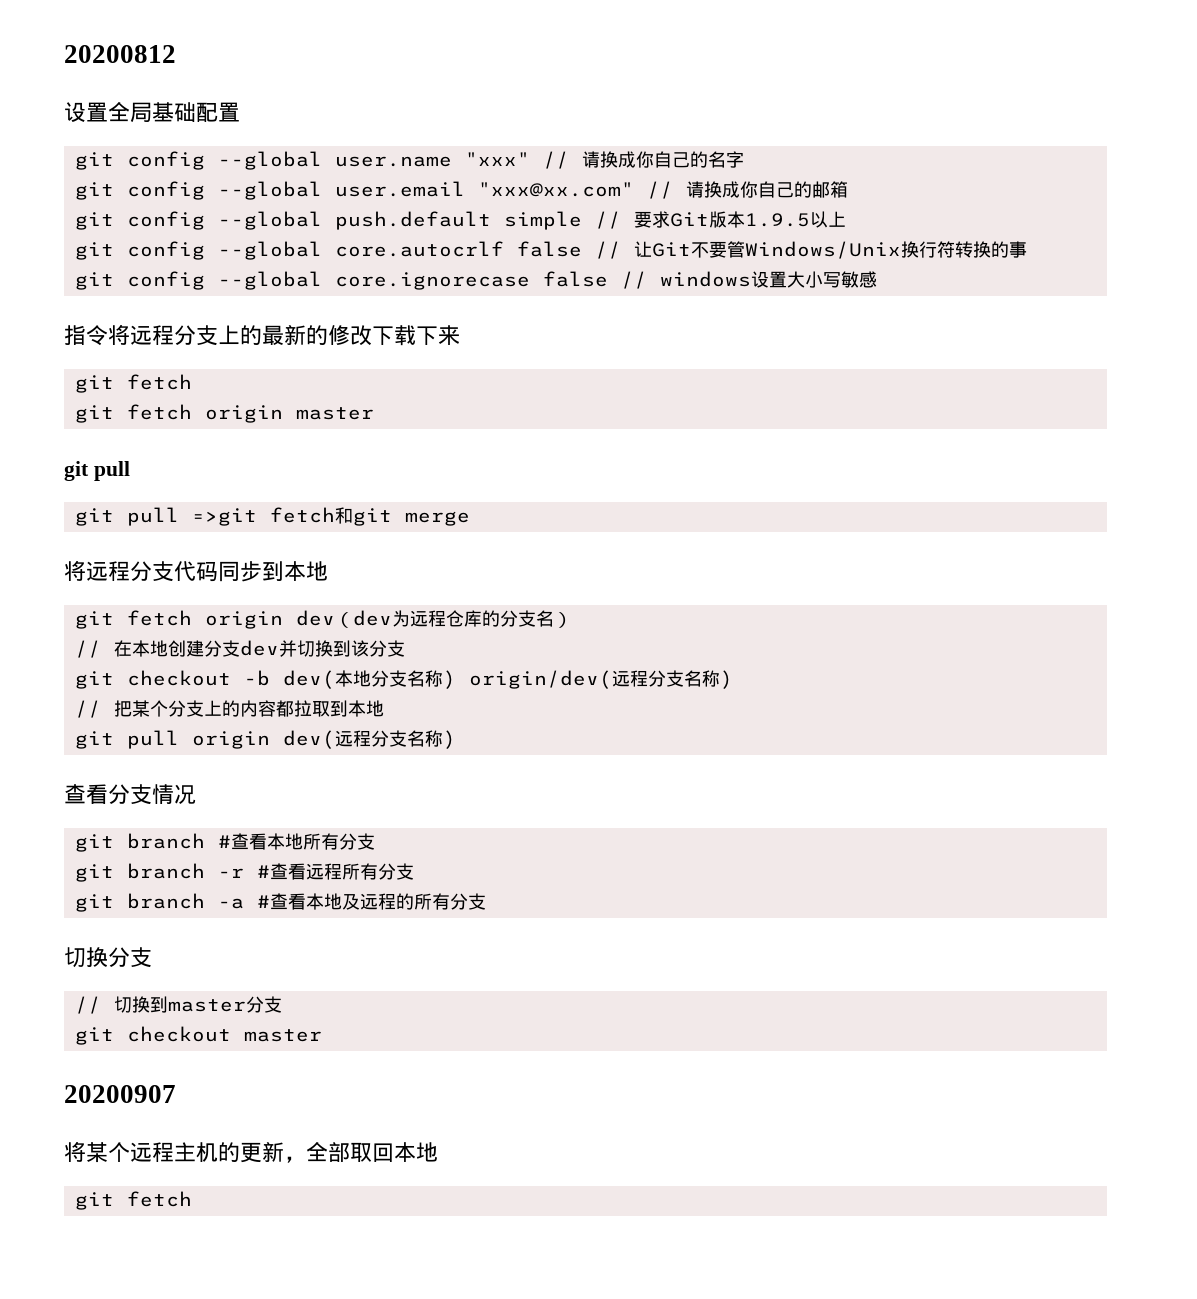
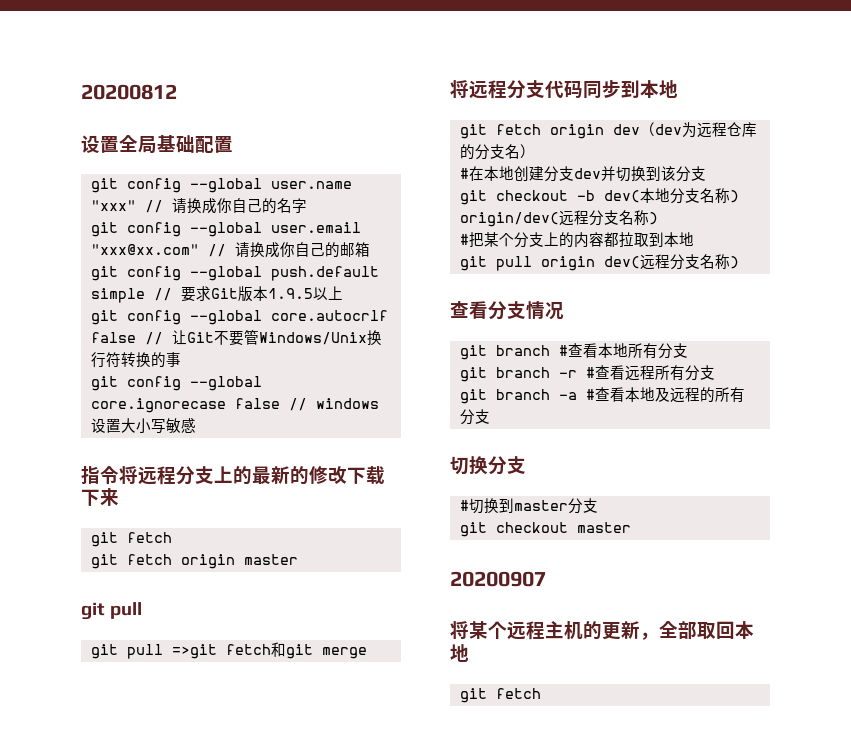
- // 在本地创建分支dev并切换到该分支
+ #在本地创建分支dev并切换到该分支
- // 把某个分支上的内容都拉取到本地
+ #把某个分支上的内容都拉取到本地
- // 切换到master分支
+ #切换到master分支

